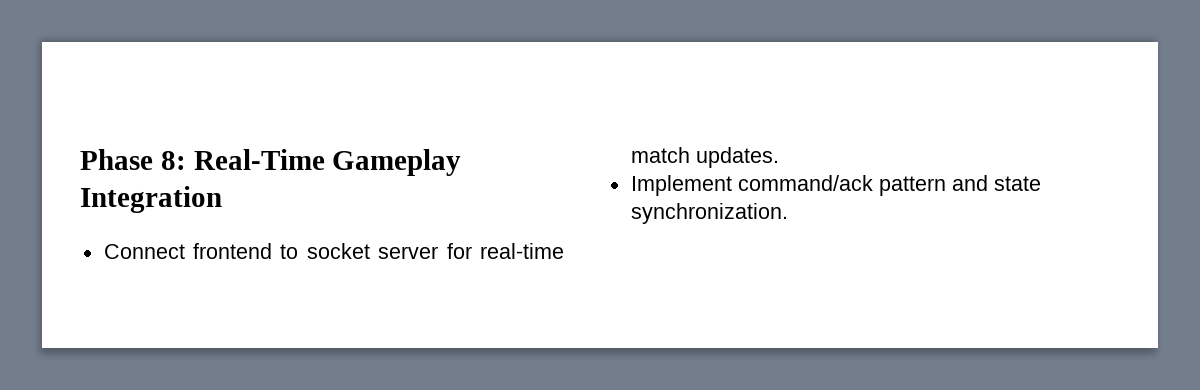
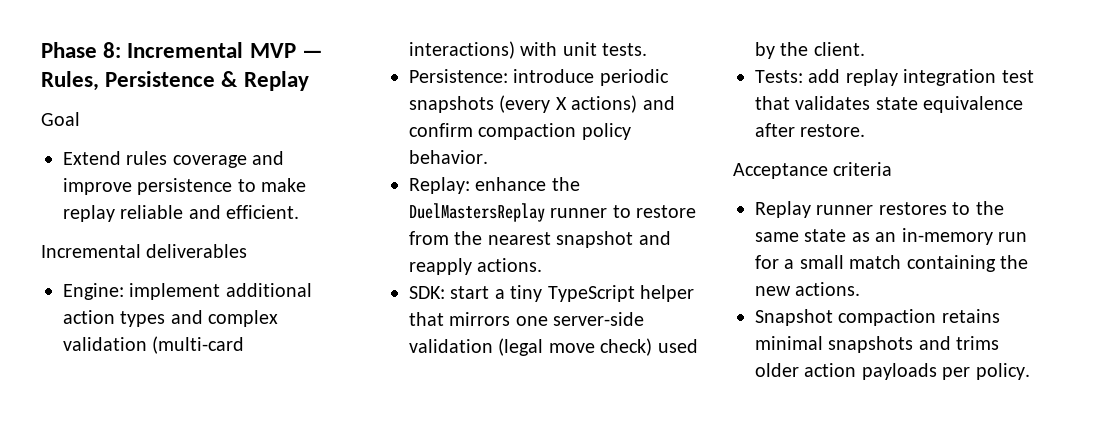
- Phase 8: Real-Time Gameplay Integration
- Connect frontend to socket server for real-time match updates.
- Implement command/ack pattern and state synchronization.
+ Phase 8: Incremental MVP — Rules, Persistence & Replay
+ Goal
+ Extend rules coverage and improve persistence to make replay reliable and efficient.
+ Incremental deliverables
+ Engine: implement additional action types and complex validation (multi-card interactions) with unit tests.
+ Persistence: introduce periodic snapshots (every X actions) and confirm compaction policy behavior.
+ Replay: enhance the DuelMastersReplay runner to restore from the nearest snapshot and reapply actions.
+ SDK: start a tiny TypeScript helper that mirrors one server-side validation (legal move check) used by the client.
+ Tests: add replay integration test that validates state equivalence after restore.
+ Acceptance criteria
+ Replay runner restores to the same state as an in-memory run for a small match containing the new actions.
+ Snapshot compaction retains minimal snapshots and trims older action payloads per policy.

